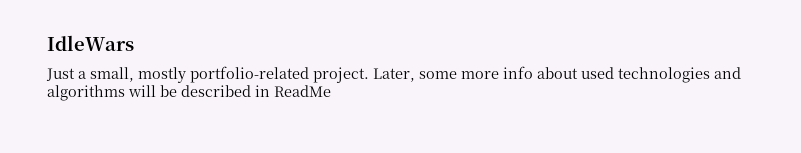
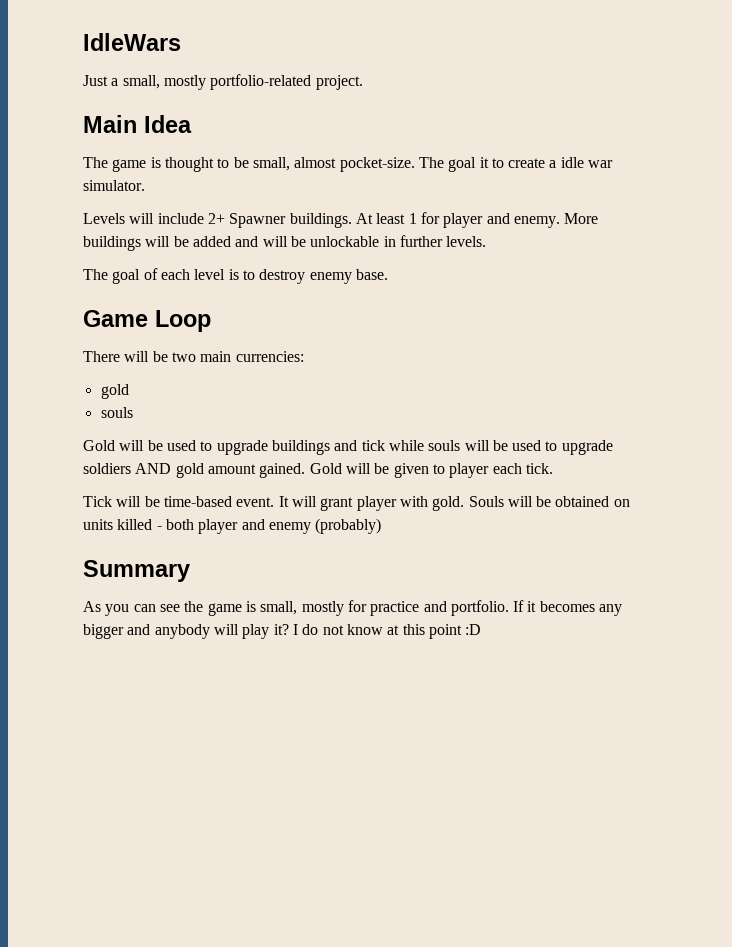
- Just a small, mostly portfolio-related project. Later, some more info about used technologies and algorithms will be described in ReadMe
+ Just a small, mostly portfolio-related project.
+ Main Idea
+ The game is thought to be small, almost pocket-size. The goal it to create a idle war simulator.
+ Levels will include 2+ Spawner buildings. At least 1 for player and enemy. More buildings will be added and will be unlockable in further levels.
+ The goal of each level is to destroy enemy base.
+ Game Loop
+ There will be two main currencies:
+ gold
+ souls
+ Gold will be used to upgrade buildings and tick while souls will be used to upgrade soldiers AND gold amount gained. Gold will be given to player each tick.
+ Tick will be time-based event. It will grant player with gold. Souls will be obtained on units killed - both player and enemy (probably)
+ Summary
+ As you can see the game is small, mostly for practice and portfolio. If it becomes any bigger and anybody will play it? I do not know at this point :D

